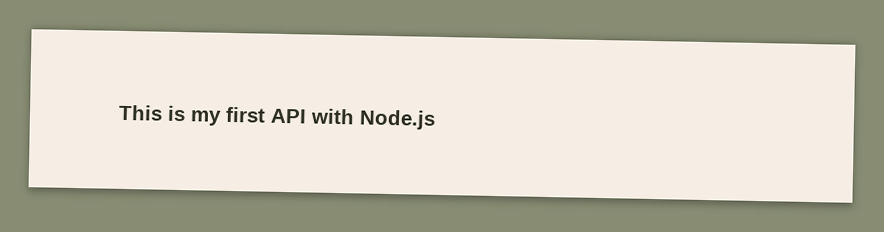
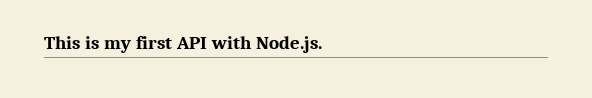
- This is my first API with Node.js
+ This is my first API with Node.js.

